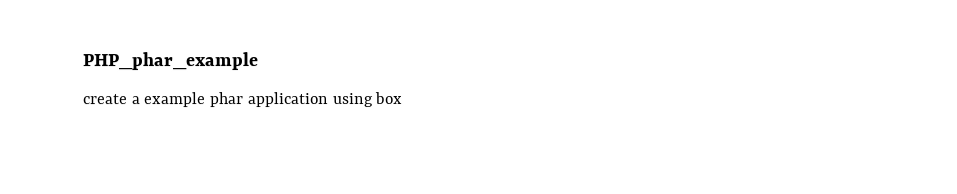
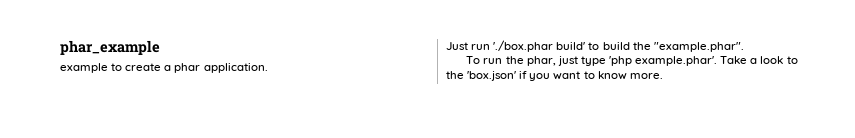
- PHP_phar_example
- create a example phar application using box
+ phar_example
+ example to create a phar application.
+ Just run './box.phar build' to build the "example.phar".
+ To run the phar, just type 'php example.phar'. Take a look to the 'box.json' if you want to know more.

